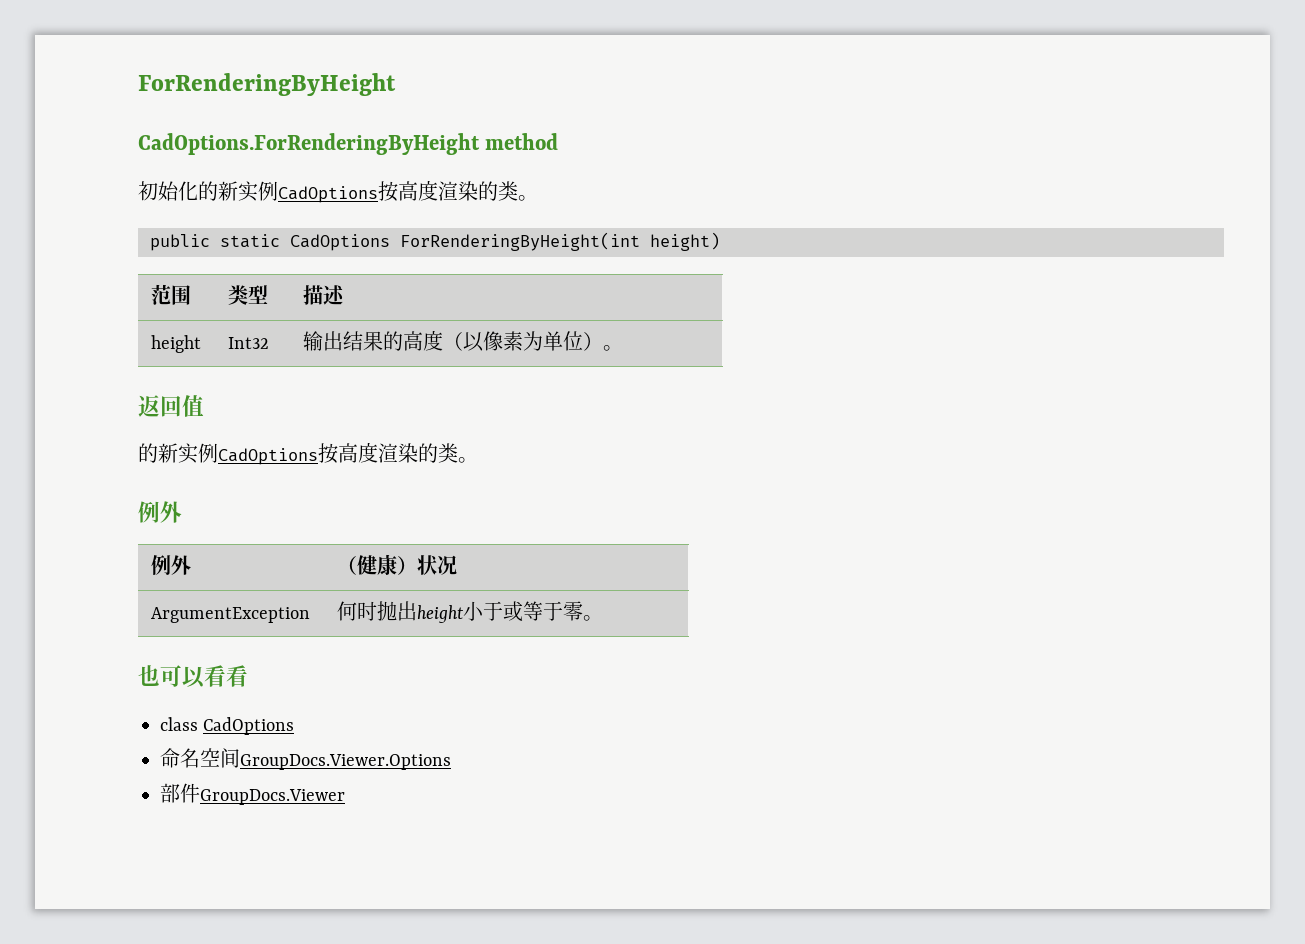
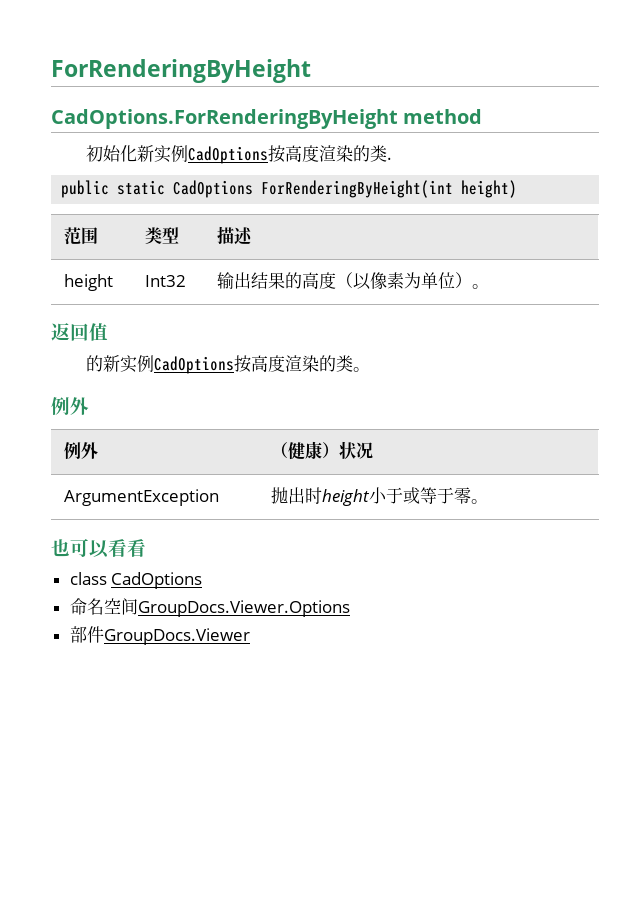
- 初始化的新实例CadOptions按高度渲染的类。
+ 初始化新实例CadOptions按高度渲染的类.
- ArgumentException | 何时抛出height小于或等于零。
+ ArgumentException | 抛出时height小于或等于零。

